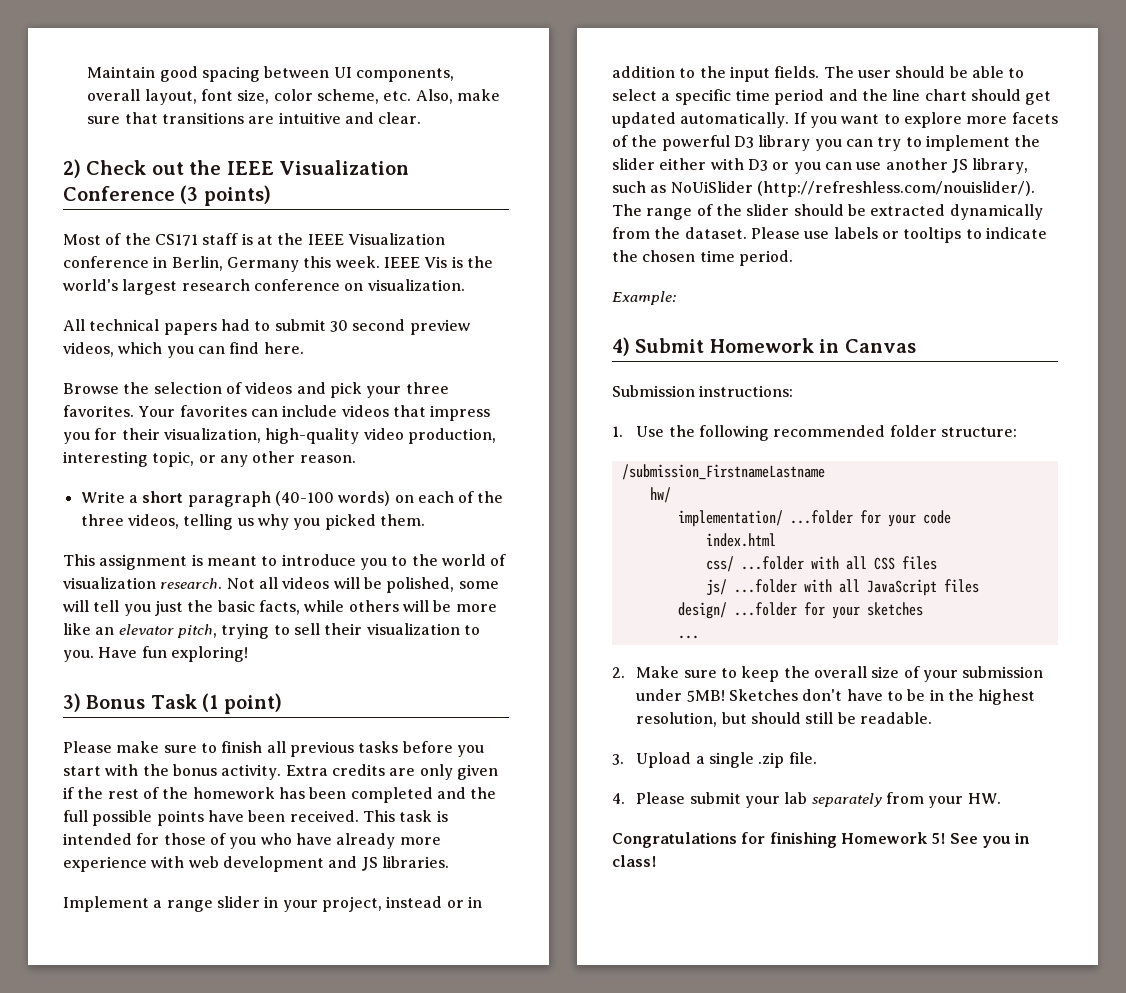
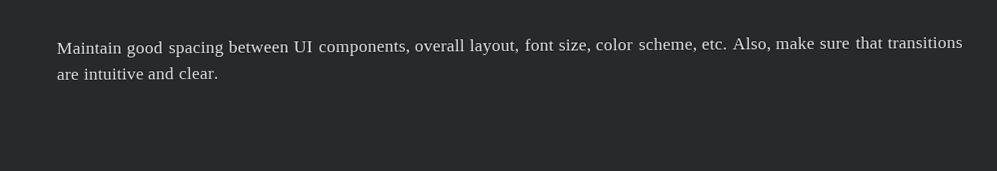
- 2) Check out the IEEE Visualization Conference (3 points)
- Most of the CS171 staff is at the IEEE Visualization conference in Berlin, Germany this week. IEEE Vis is the world's largest research conference on visualization.
- All technical papers had to submit 30 second preview videos, which you can find here.
- Browse the selection of videos and pick your three favorites. Your favorites can include videos that impress you for their visualization, high-quality video production, interesting topic, or any other reason.
- Write a short paragraph (40-100 words) on each of the three videos, telling us why you picked them.
- This assignment is meant to introduce you to the world of visualization research. Not all videos will be polished, some will tell you just the basic facts, while others will be more like an elevator pitch, trying to sell their visualization to you. Have fun exploring!
- 3) Bonus Task (1 point)
- Please make sure to finish all previous tasks before you start with the bonus activity. Extra credits are only given if the rest of the homework has been completed and the full possible points have been received. This task is intended for those of you who have already more experience with web development and JS libraries.
- Implement a range slider in your project, instead or in addition to the input fields. The user should be able to select a specific time period and the line chart should get updated automatically. If you want to explore more facets of the powerful D3 library you can try to implement the slider either with D3 or you can use another JS library, such as NoUiSlider (http://refreshless.com/nouislider/). The range of the slider should be extracted dynamically from the dataset. Please use labels or tooltips to indicate the chosen time period.
- Example:
- 4) Submit Homework in Canvas
- Submission instructions:
- 1. Use the following recommended folder structure:
- /submission_FirstnameLastname
- hw/
- implementation/ ...folder for your code
- index.html
- css/ ...folder with all CSS files
- js/ ...folder with all JavaScript files
- design/ ...folder for your sketches
- ...
- 2. Make sure to keep the overall size of your submission under 5MB! Sketches don't have to be in the highest resolution, but should still be readable.
- 3. Upload a single .zip file.
- 4. Please submit your lab separately from your HW.
- Congratulations for finishing Homework 5! See you in class!

